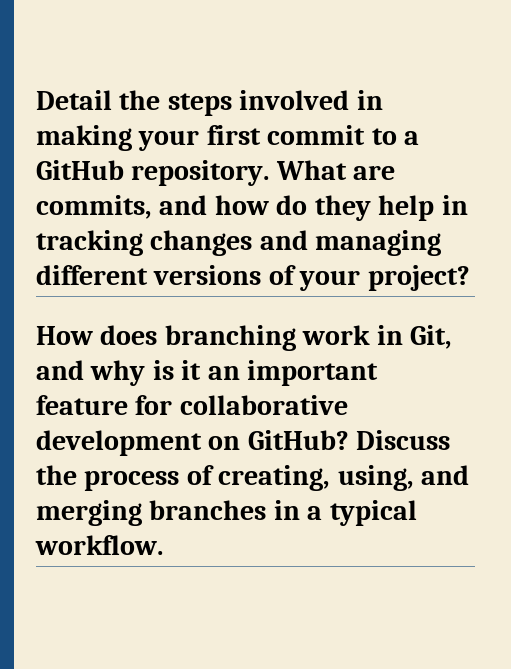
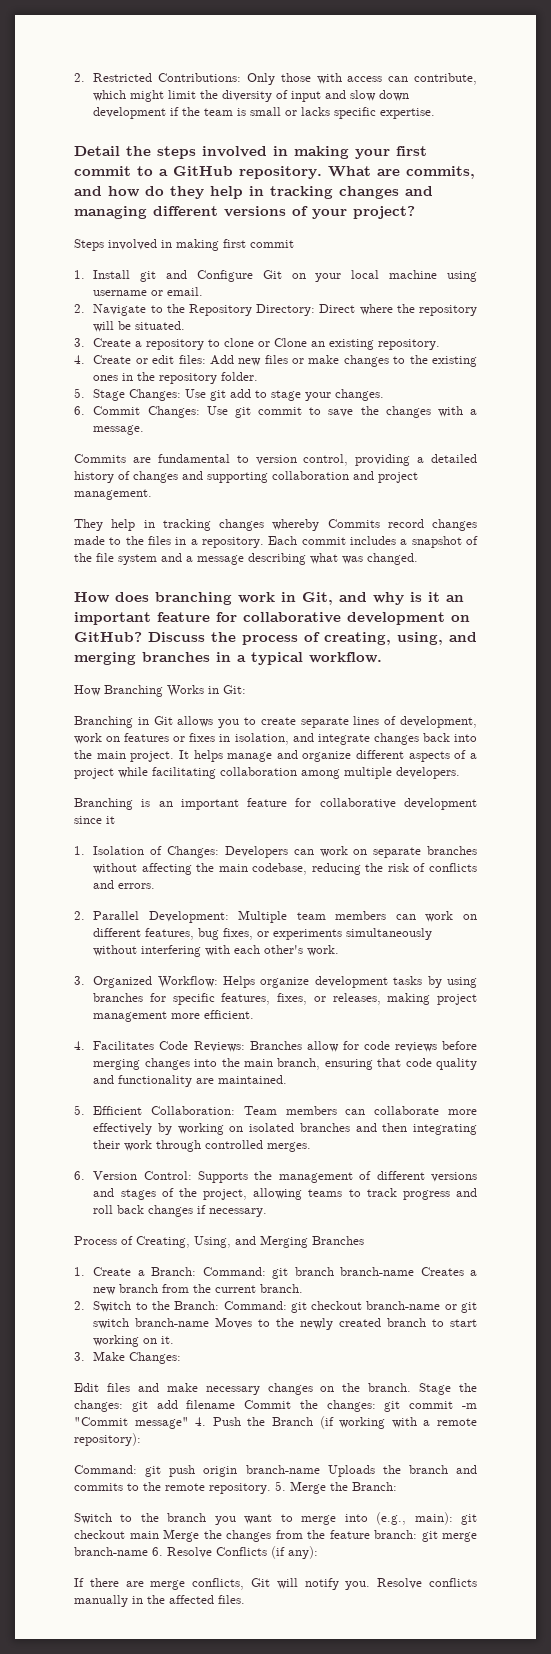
+ 2. Restricted Contributions: Only those with access can contribute, which might limit the diversity of input and slow down development if the team is small or lacks specific expertise.
+ Steps involved in making first commit
+ 1. Install git and Configure Git on your local machine using username or email.
+ 2. Navigate to the Repository Directory: Direct where the repository will be situated.
+ 3. Create a repository to clone or Clone an existing repository.
+ 4. Create or edit files: Add new files or make changes to the existing ones in the repository folder.
+ 5. Stage Changes: Use git add to stage your changes.
+ 6. Commit Changes: Use git commit to save the changes with a message.
+ Commits are fundamental to version control, providing a detailed history of changes and supporting collaboration and project management.
+ They help in tracking changes whereby Commits record changes made to the files in a repository. Each commit includes a snapshot of the file system and a message describing what was changed.
+ How Branching Works in Git:
+ Branching in Git allows you to create separate lines of development, work on features or fixes in isolation, and integrate changes back into the main project. It helps manage and organize different aspects of a project while facilitating collaboration among multiple developers.
+ Branching is an important feature for collaborative development since it
+ 1. Isolation of Changes: Developers can work on separate branches without affecting the main codebase, reducing the risk of conflicts and errors.
+ 2. Parallel Development: Multiple team members can work on different features, bug fixes, or experiments simultaneously without interfering with each other's work.
+ 3. Organized Workflow: Helps organize development tasks by using branches for specific features, fixes, or releases, making project management more efficient.
+ 4. Facilitates Code Reviews: Branches allow for code reviews before merging changes into the main branch, ensuring that code quality and functionality are maintained.
+ 5. Efficient Collaboration: Team members can collaborate more effectively by working on isolated branches and then integrating their work through controlled merges.
+ 6. Version Control: Supports the management of different versions and stages of the project, allowing teams to track progress and roll back changes if necessary.
+ Process of Creating, Using, and Merging Branches
+ 1. Create a Branch: Command: git branch branch-name Creates a new branch from the current branch.
+ 2. Switch to the Branch: Command: git checkout branch-name or git switch branch-name Moves to the newly created branch to start working on it.
+ 3. Make Changes:
+ Edit files and make necessary changes on the branch. Stage the changes: git add filename Commit the changes: git commit -m "Commit message" 4. Push the Branch (if working with a remote repository):
+ Command: git push origin branch-name Uploads the branch and commits to the remote repository. 5. Merge the Branch:
+ Switch to the branch you want to merge into (e.g., main): git checkout main Merge the changes from the feature branch: git merge branch-name 6. Resolve Conflicts (if any):
+ If there are merge conflicts, Git will notify you. Resolve conflicts manually in the affected files.

